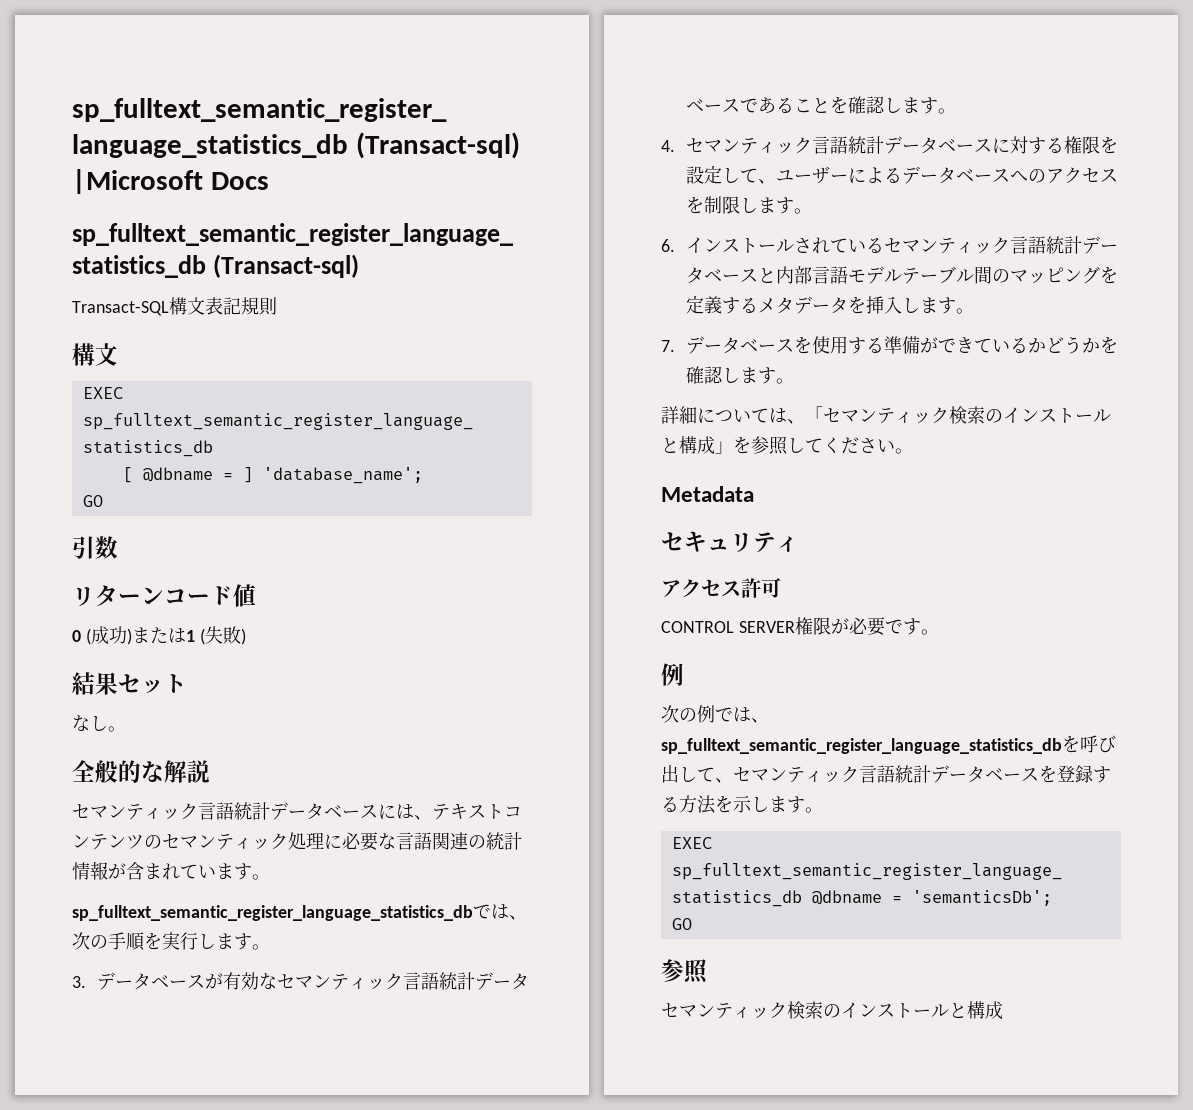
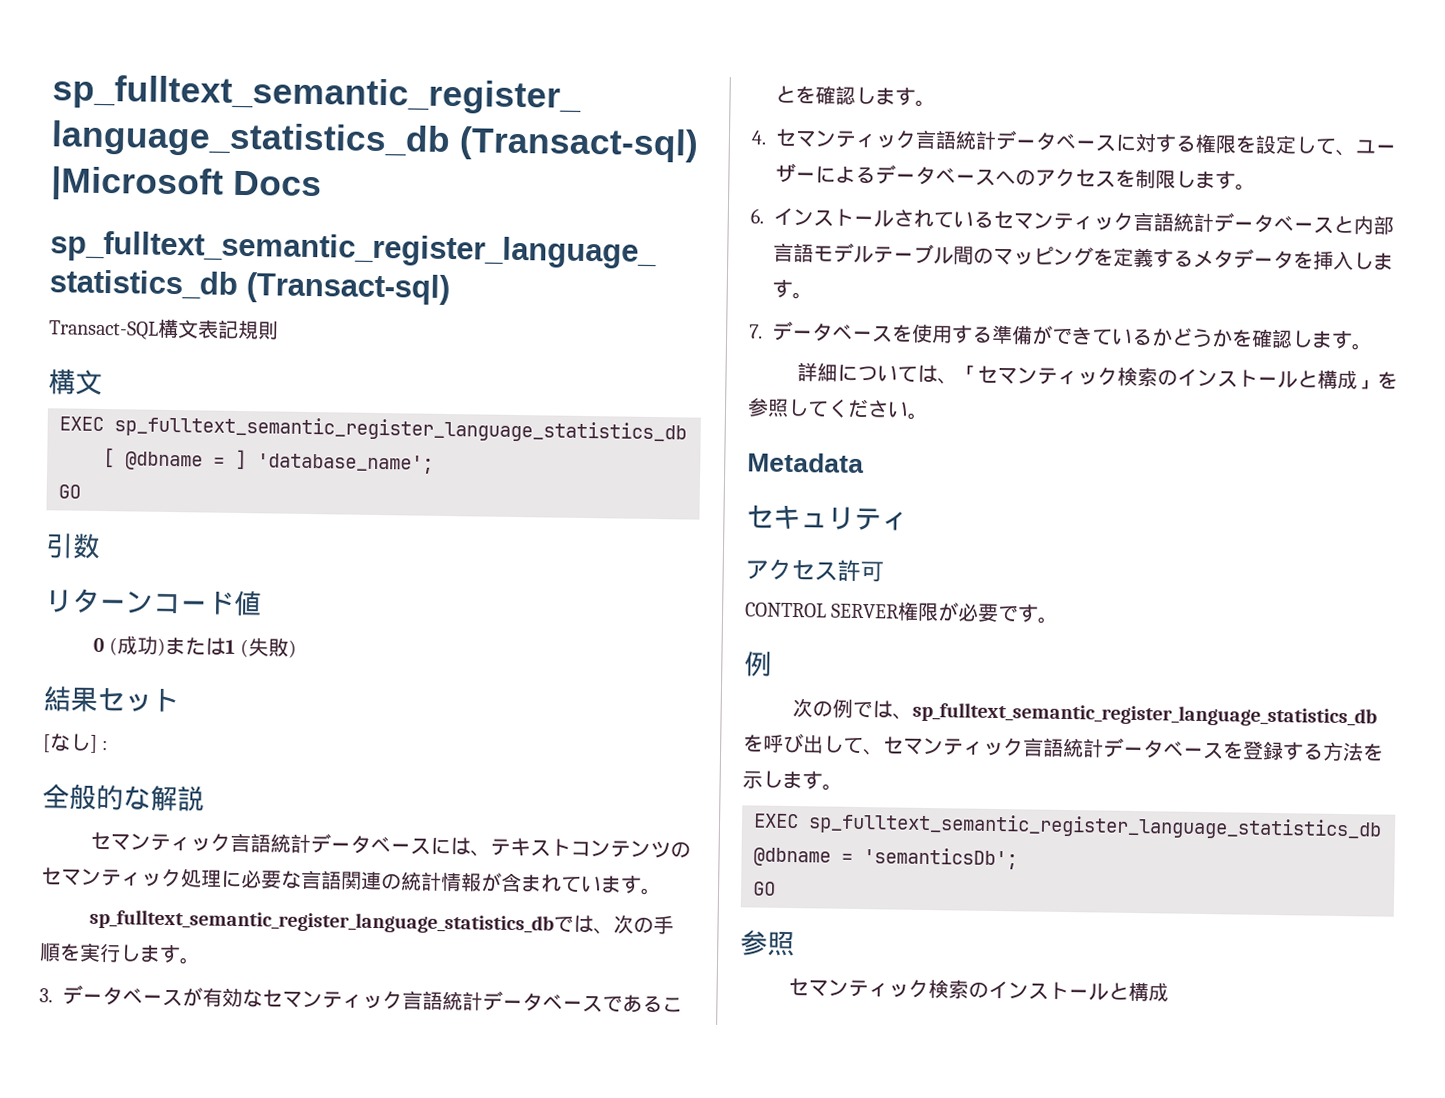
- なし。
+ [なし] :

